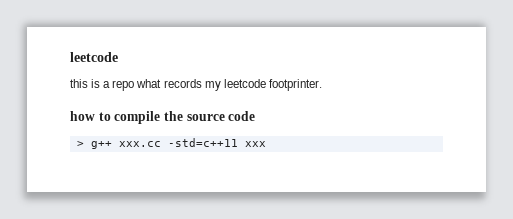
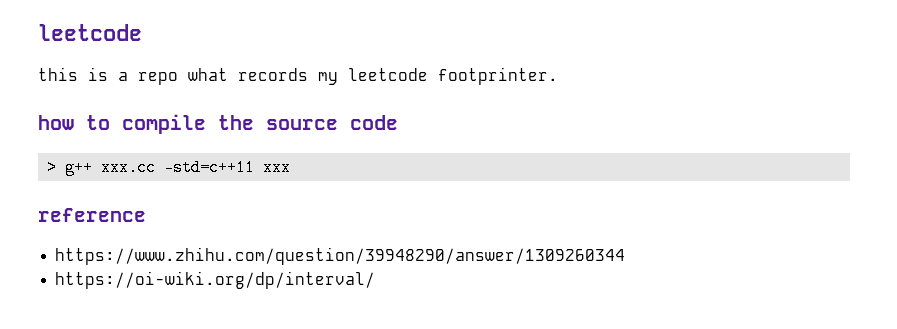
+ reference
+ https://www.zhihu.com/question/39948290/answer/1309260344
+ https://oi-wiki.org/dp/interval/

